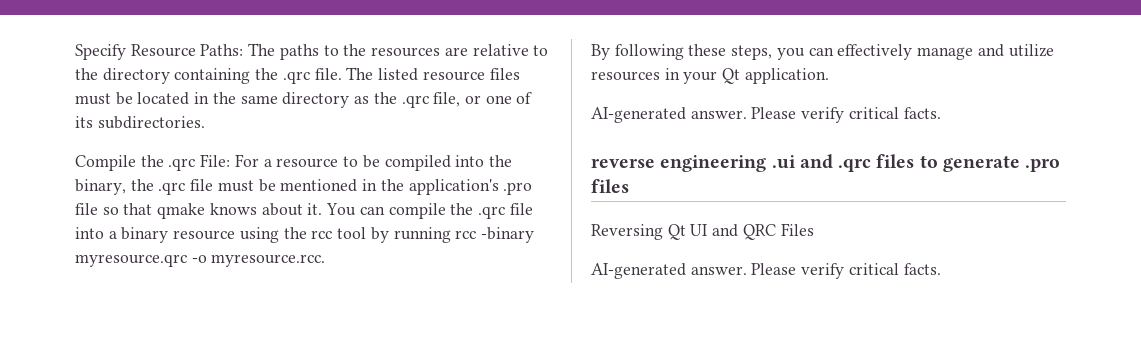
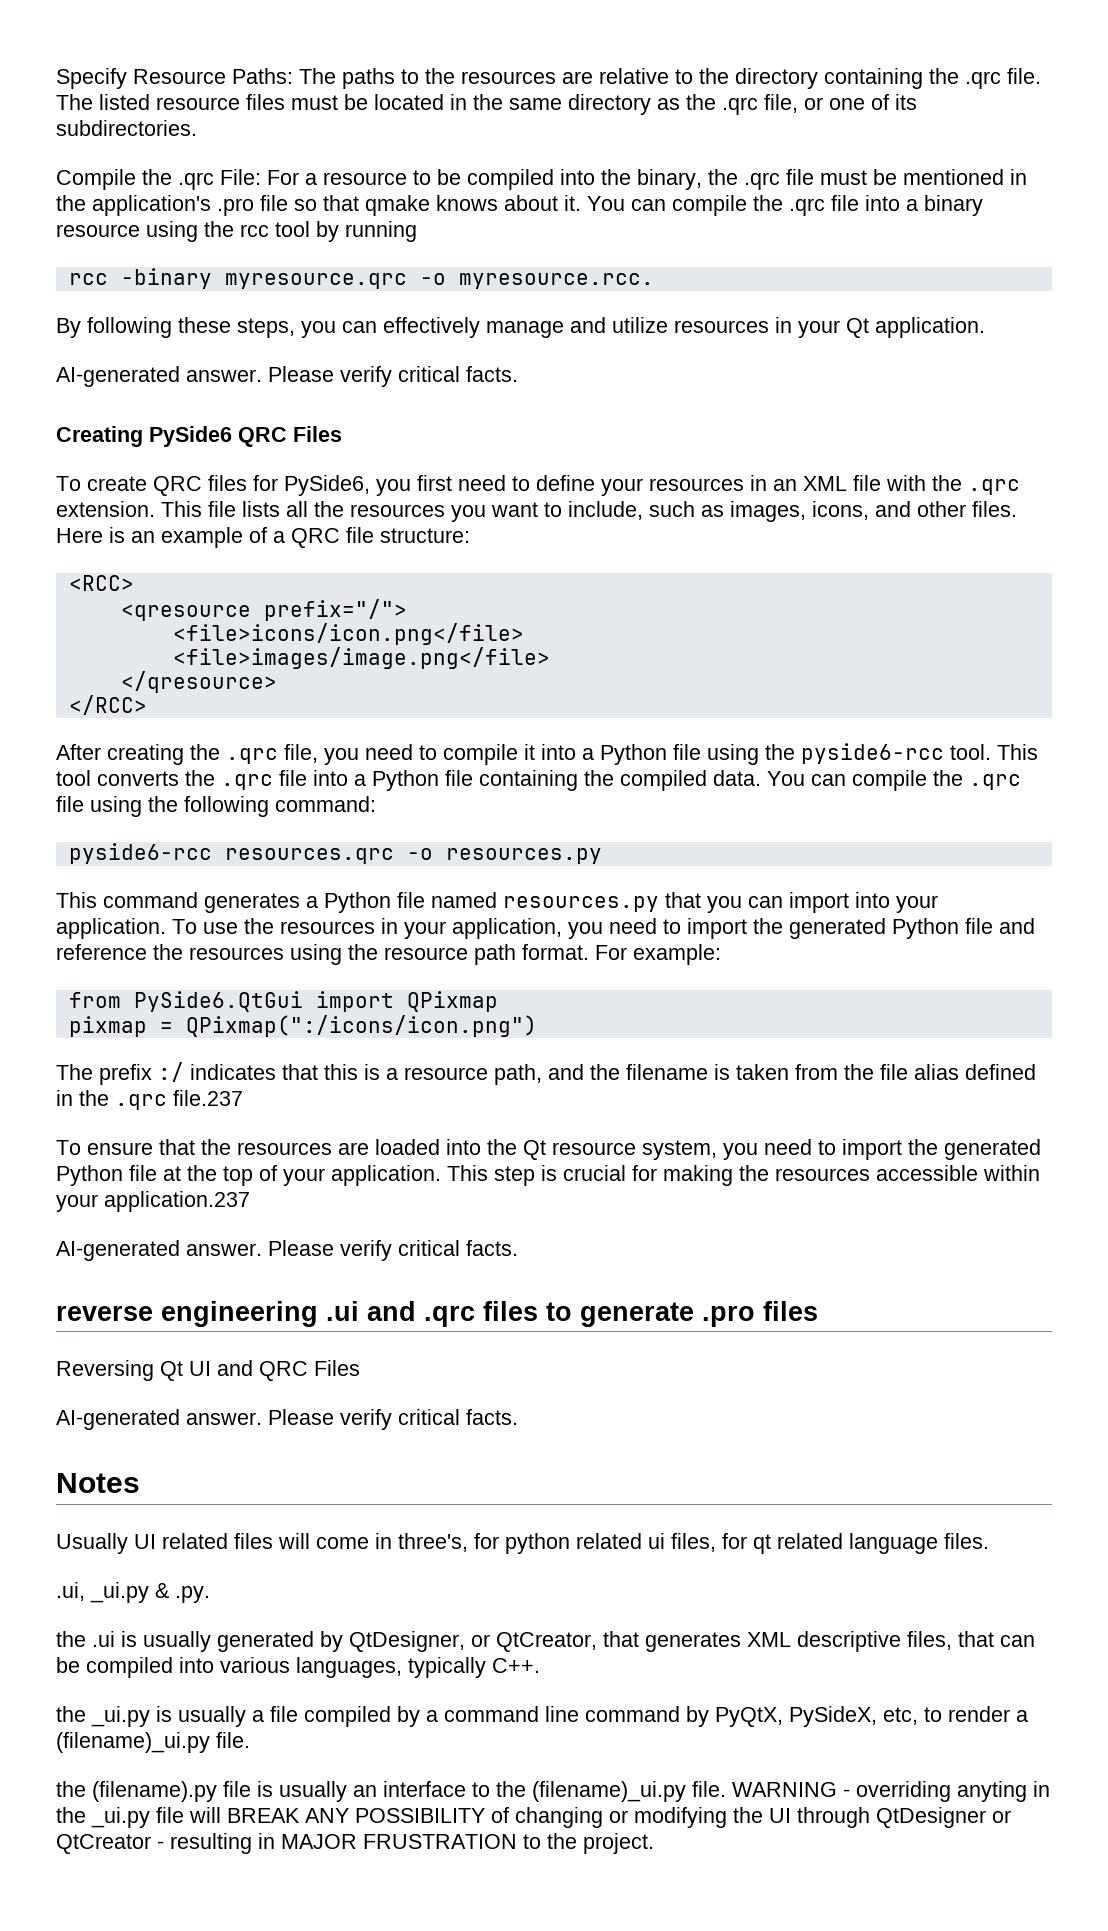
- You can compile the .qrc file into a binary resource using the rcc tool by running rcc -binary myresource.qrc -o myresource.rcc.
+ You can compile the .qrc file into a binary resource using the rcc tool by running
+ rcc -binary myresource.qrc -o myresource.rcc.
+ Creating PySide6 QRC Files
+ To create QRC files for PySide6, you first need to define your resources in an XML file with the .qrc extension. This file lists all the resources you want to include, such as images, icons, and other files. Here is an example of a QRC file structure:
+ <RCC>
+ <qresource prefix="/">
+ <file>icons/icon.png</file>
+ <file>images/image.png</file>
+ </qresource>
+ </RCC>
+ After creating the .qrc file, you need to compile it into a Python file using the pyside6-rcc tool. This tool converts the .qrc file into a Python file containing the compiled data. You can compile the .qrc file using the following command:
+ pyside6-rcc resources.qrc -o resources.py
+ This command generates a Python file named resources.py that you can import into your application. To use the resources in your application, you need to import the generated Python file and reference the resources using the resource path format. For example:
+ from PySide6.QtGui import QPixmap
+ pixmap = QPixmap(":/icons/icon.png")
+ The prefix :/ indicates that this is a resource path, and the filename is taken from the file alias defined in the .qrc file.237
+ To ensure that the resources are loaded into the Qt resource system, you need to import the generated Python file at the top of your application. This step is crucial for making the resources accessible within your application.237
+ AI-generated answer. Please verify critical facts.
+ Notes
+ Usually UI related files will come in three's, for python related ui files, for qt related language files.
+ .ui, _ui.py & .py.
+ the .ui is usually generated by QtDesigner, or QtCreator, that generates XML descriptive files, that can be compiled into various languages, typically C++.
+ the _ui.py is usually a file compiled by a command line command by PyQtX, PySideX, etc, to render a (filename)_ui.py file.
+ the (filename).py file is usually an interface to the (filename)_ui.py file. WARNING - overriding anyting in the _ui.py file will BREAK ANY POSSIBILITY of changing or modifying the UI through QtDesigner or QtCreator - resulting in MAJOR FRUSTRATION to the project.

